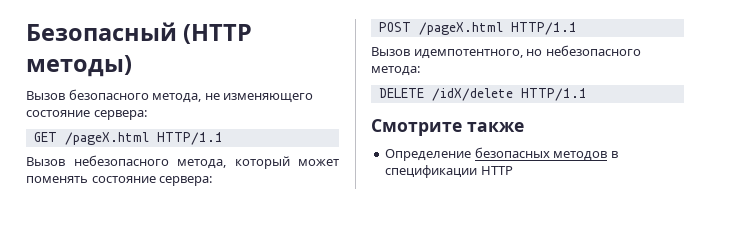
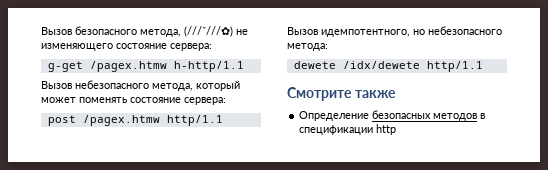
- Безопасный (HTTP методы)
- Вызов безопасного метода, не изменяющего состояние сервера:
+ Вызов безопасного метода, (///ˬ///✿) не изменяющего состояние сервера:
- GET /pageX.html HTTP/1.1
+ g-get /pagex.htmw h-http/1.1
- POST /pageX.html HTTP/1.1
+ post /pagex.htmw http/1.1
- DELETE /idX/delete HTTP/1.1
+ dewete /idx/dewete http/1.1
- Определение безопасных методов в спецификации HTTP
+ Определение безопасных методов в спецификации http

